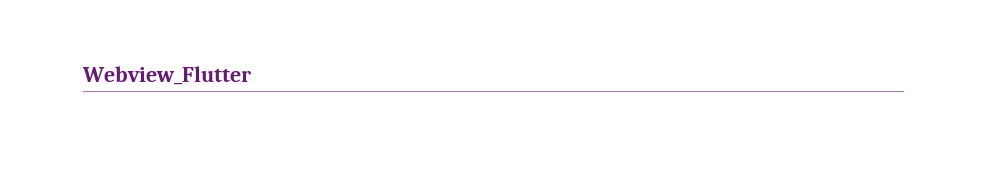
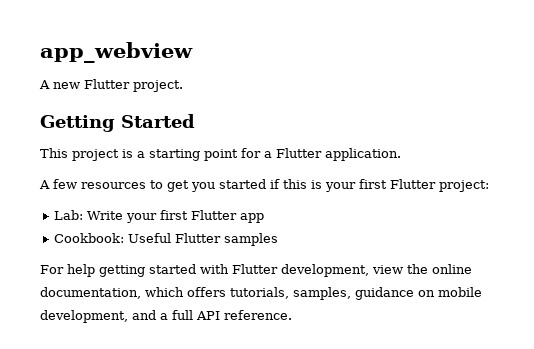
- Webview_Flutter
+ app_webview
+ A new Flutter project.
+ Getting Started
+ This project is a starting point for a Flutter application.
+ A few resources to get you started if this is your first Flutter project:
+ Lab: Write your first Flutter app
+ Cookbook: Useful Flutter samples
+ For help getting started with Flutter development, view the online documentation, which offers tutorials, samples, guidance on mobile development, and a full API reference.

